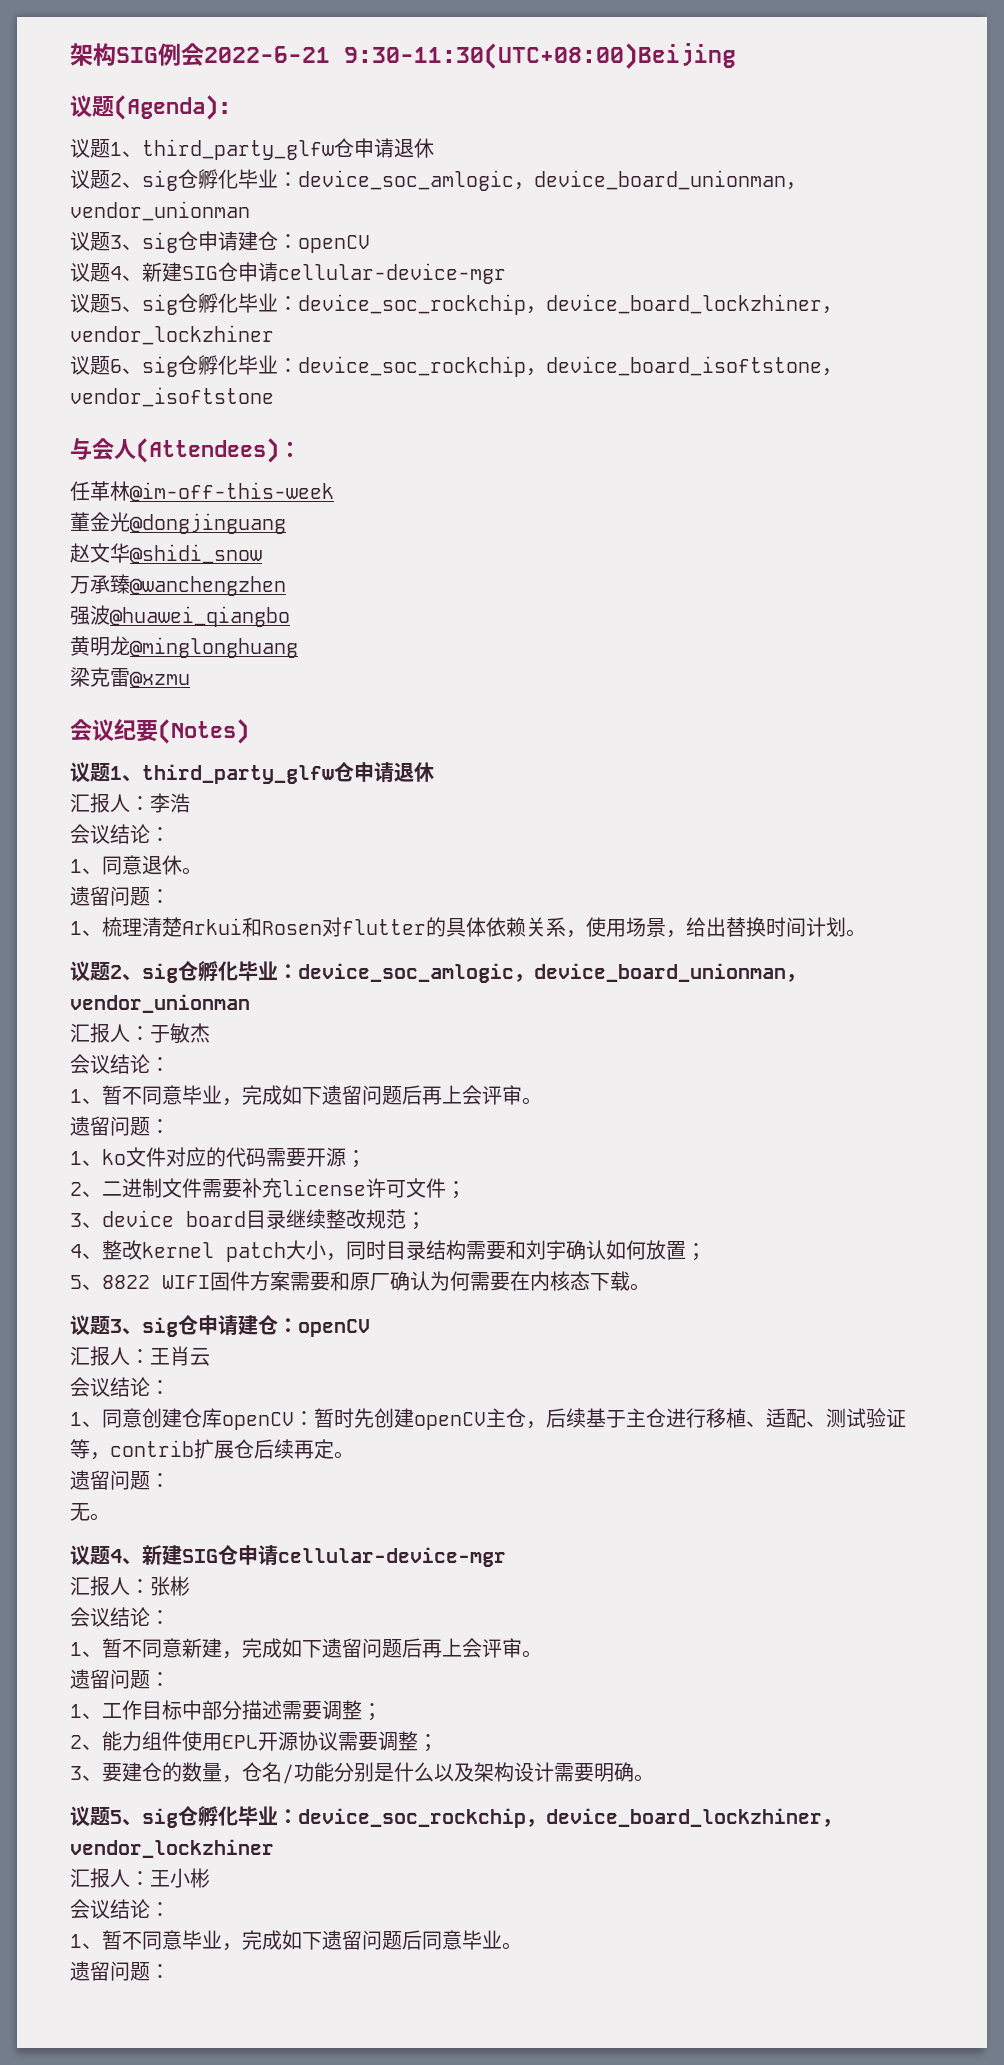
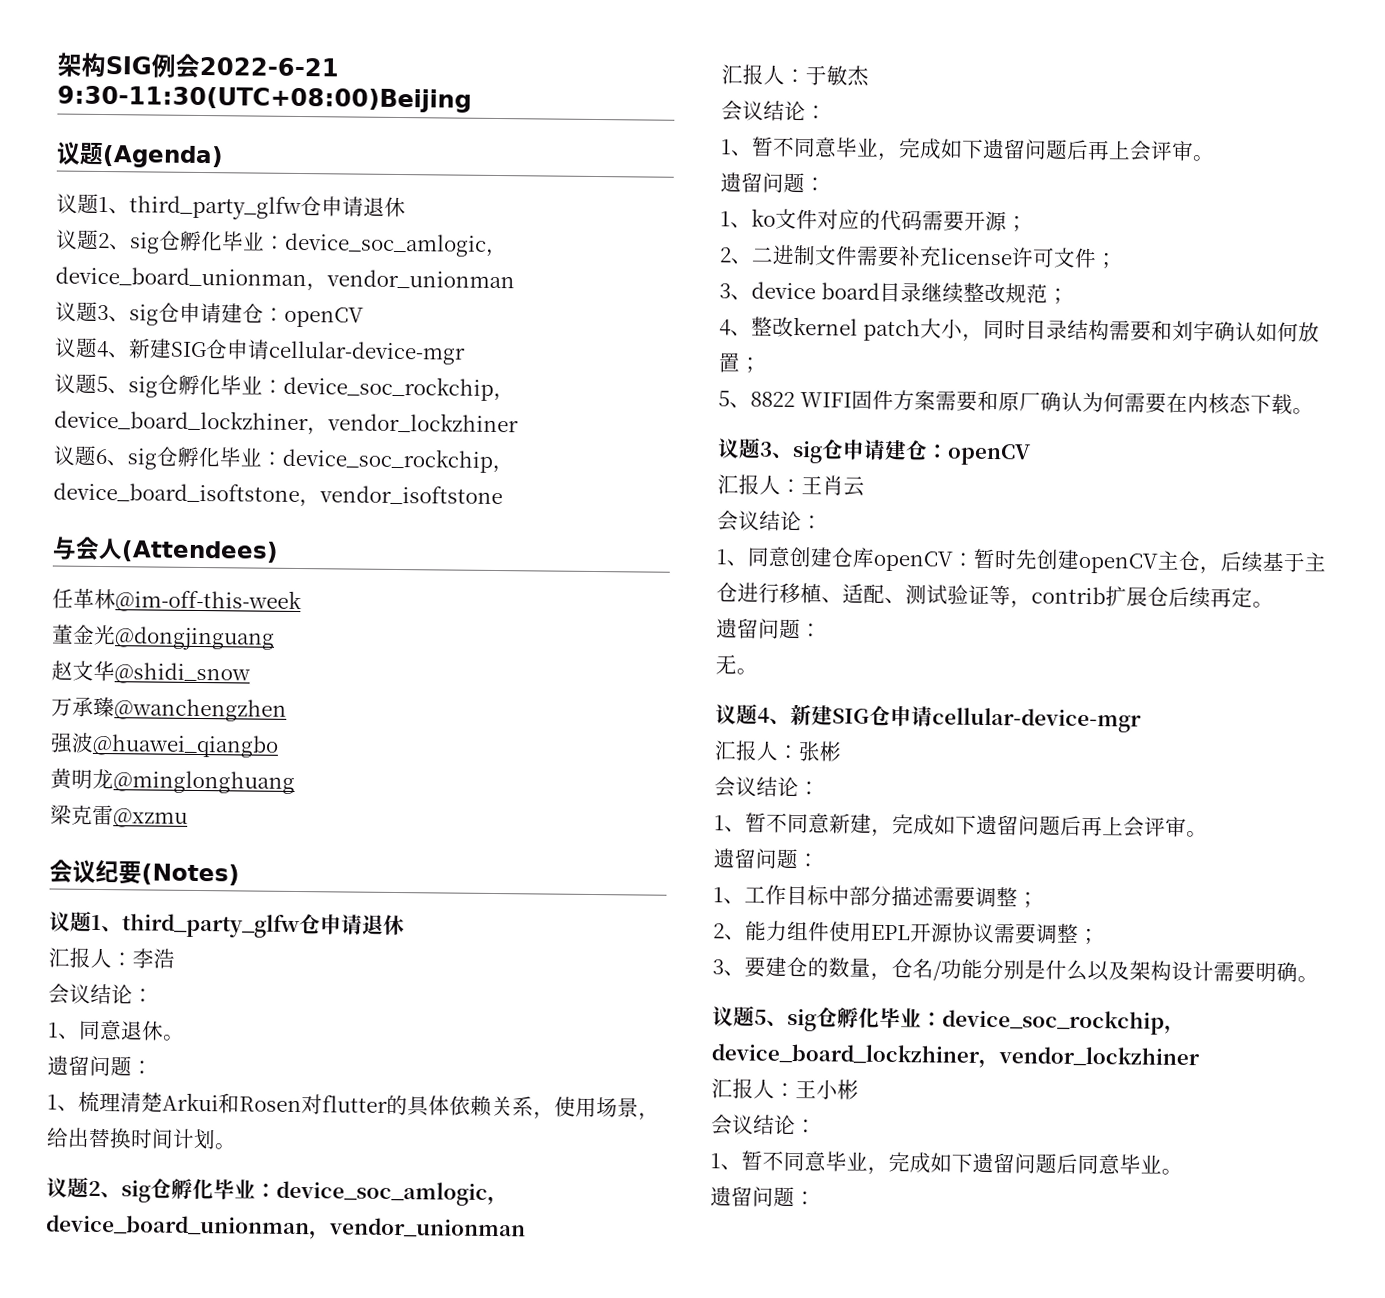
- 议题(Agenda):
+ 议题(Agenda)
- 与会人(Attendees)：
+ 与会人(Attendees)

